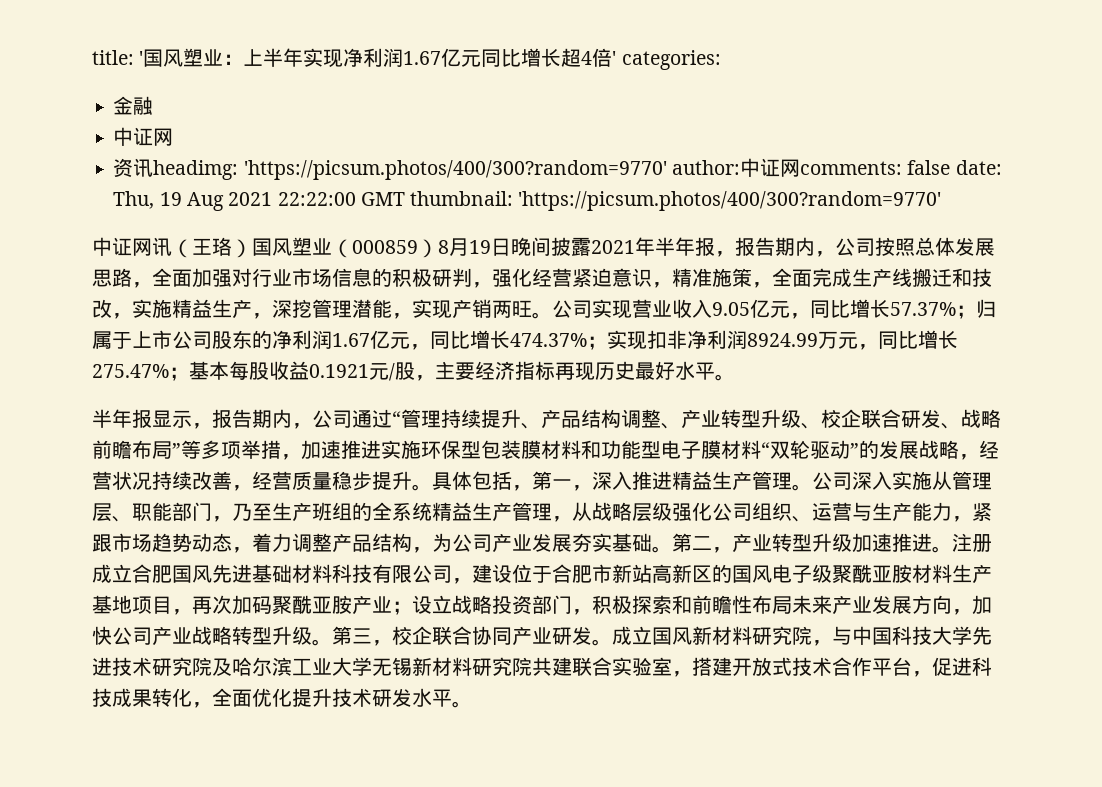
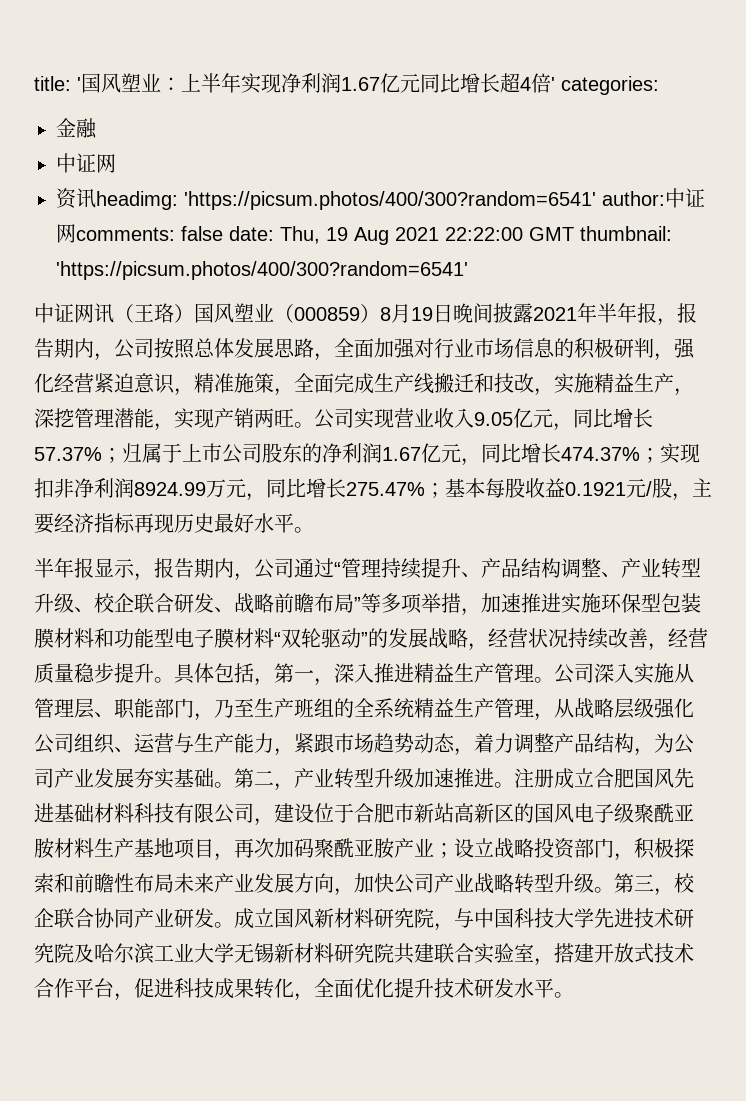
- 资讯headimg: 'https://picsum.photos/400/300?random=9770' author:中证网comments: false date: Thu, 19 Aug 2021 22:22:00 GMT thumbnail: 'https://picsum.photos/400/300?random=9770'
+ 资讯headimg: 'https://picsum.photos/400/300?random=6541' author:中证网comments: false date: Thu, 19 Aug 2021 22:22:00 GMT thumbnail: 'https://picsum.photos/400/300?random=6541'

